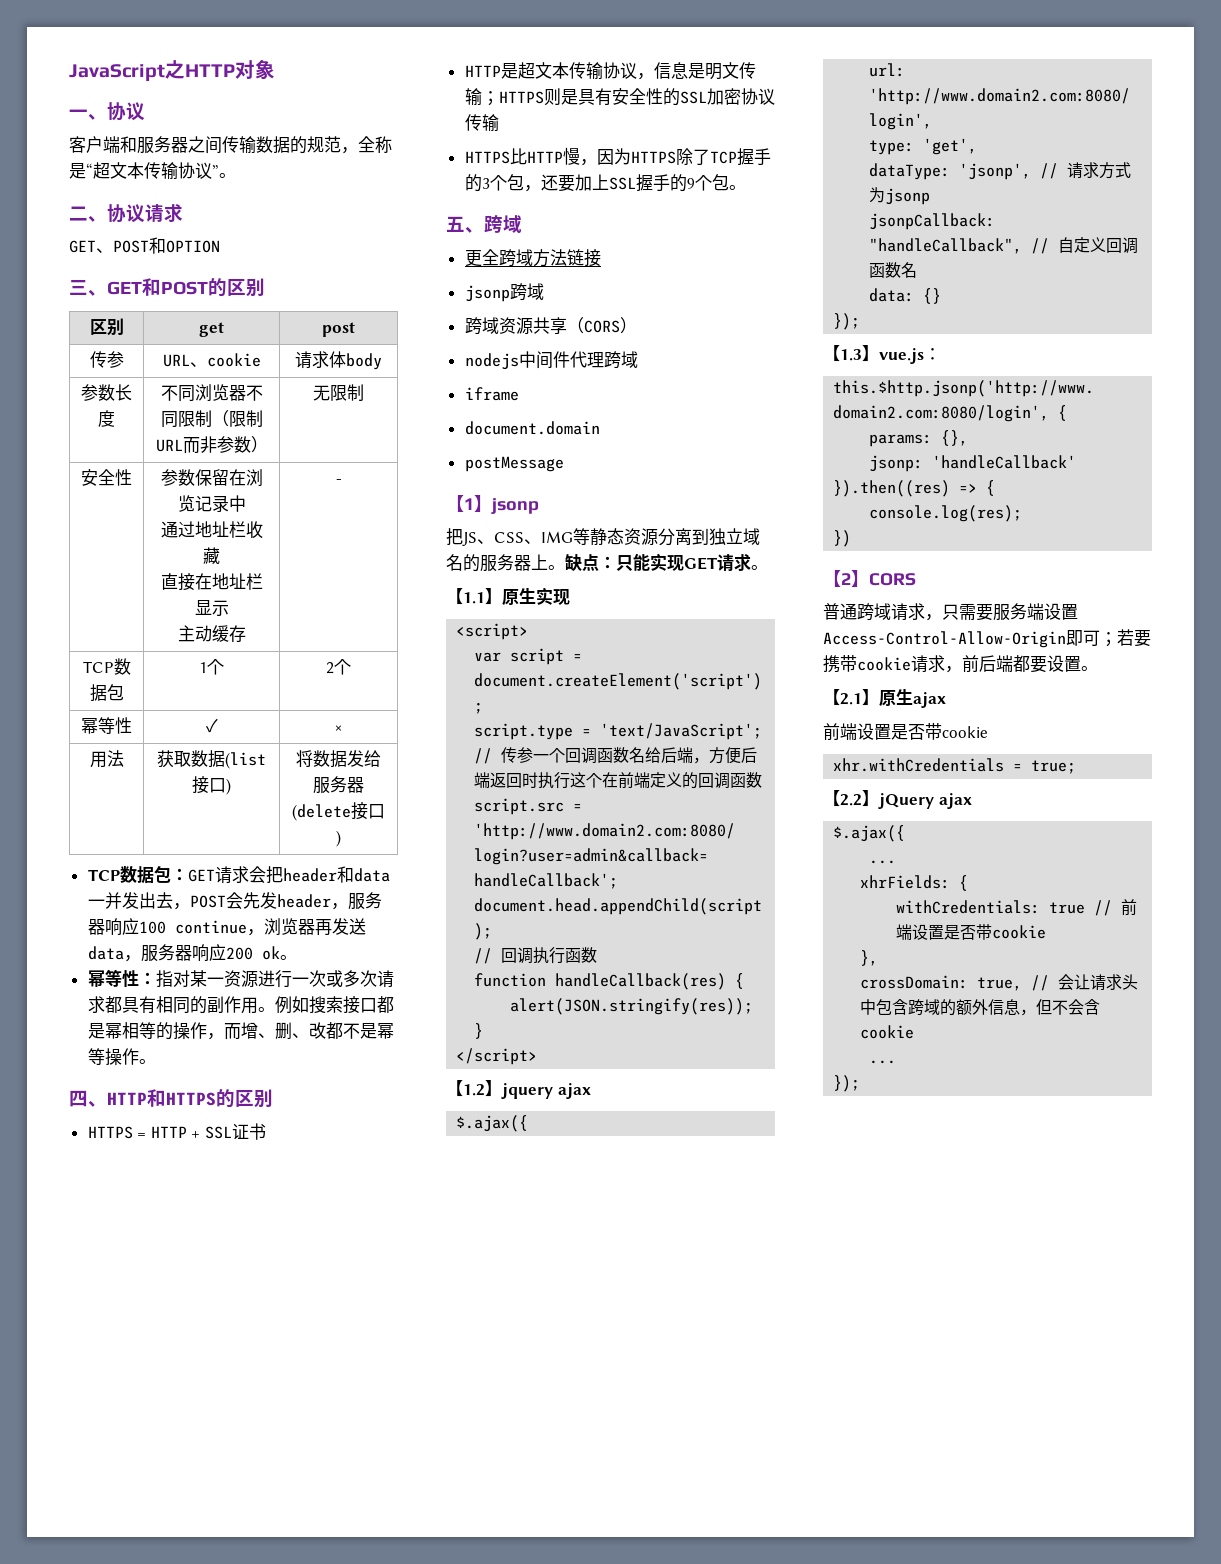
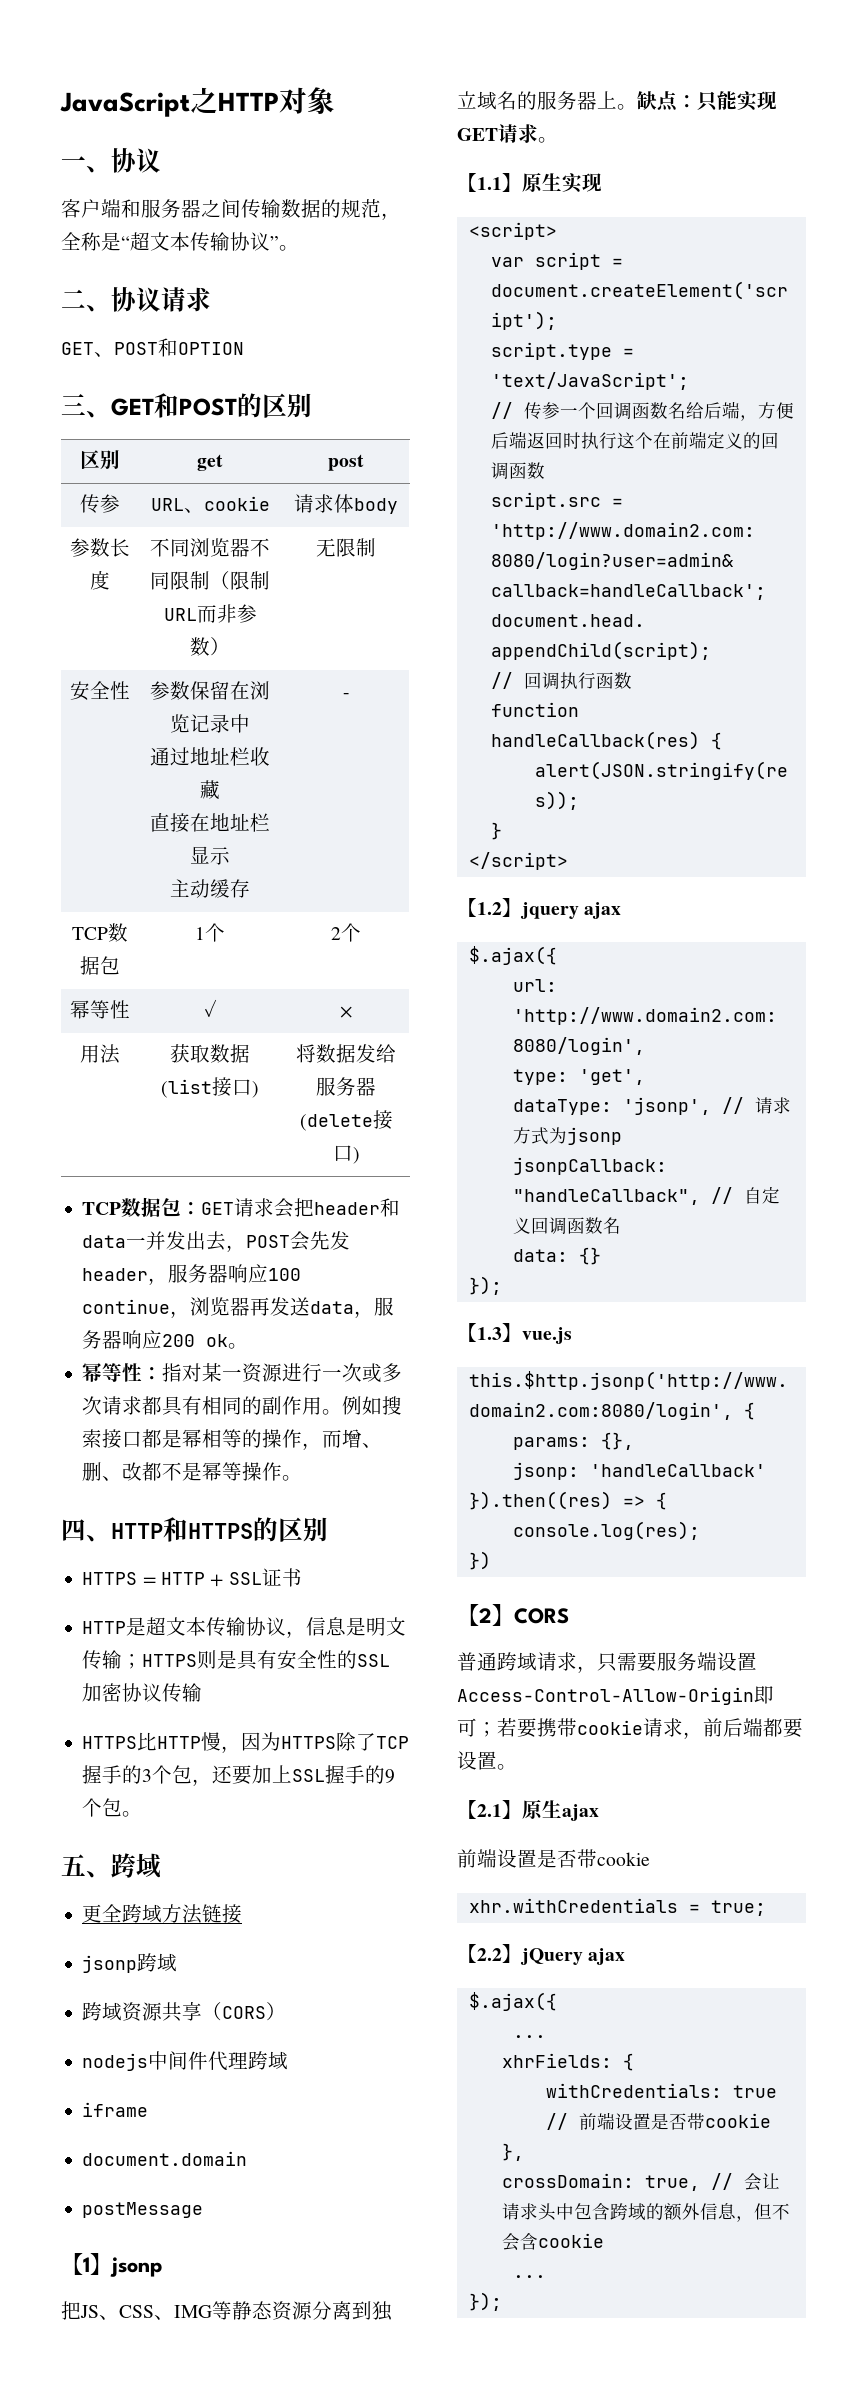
- 【1.3】vue.js：
+ 【1.3】vue.js

